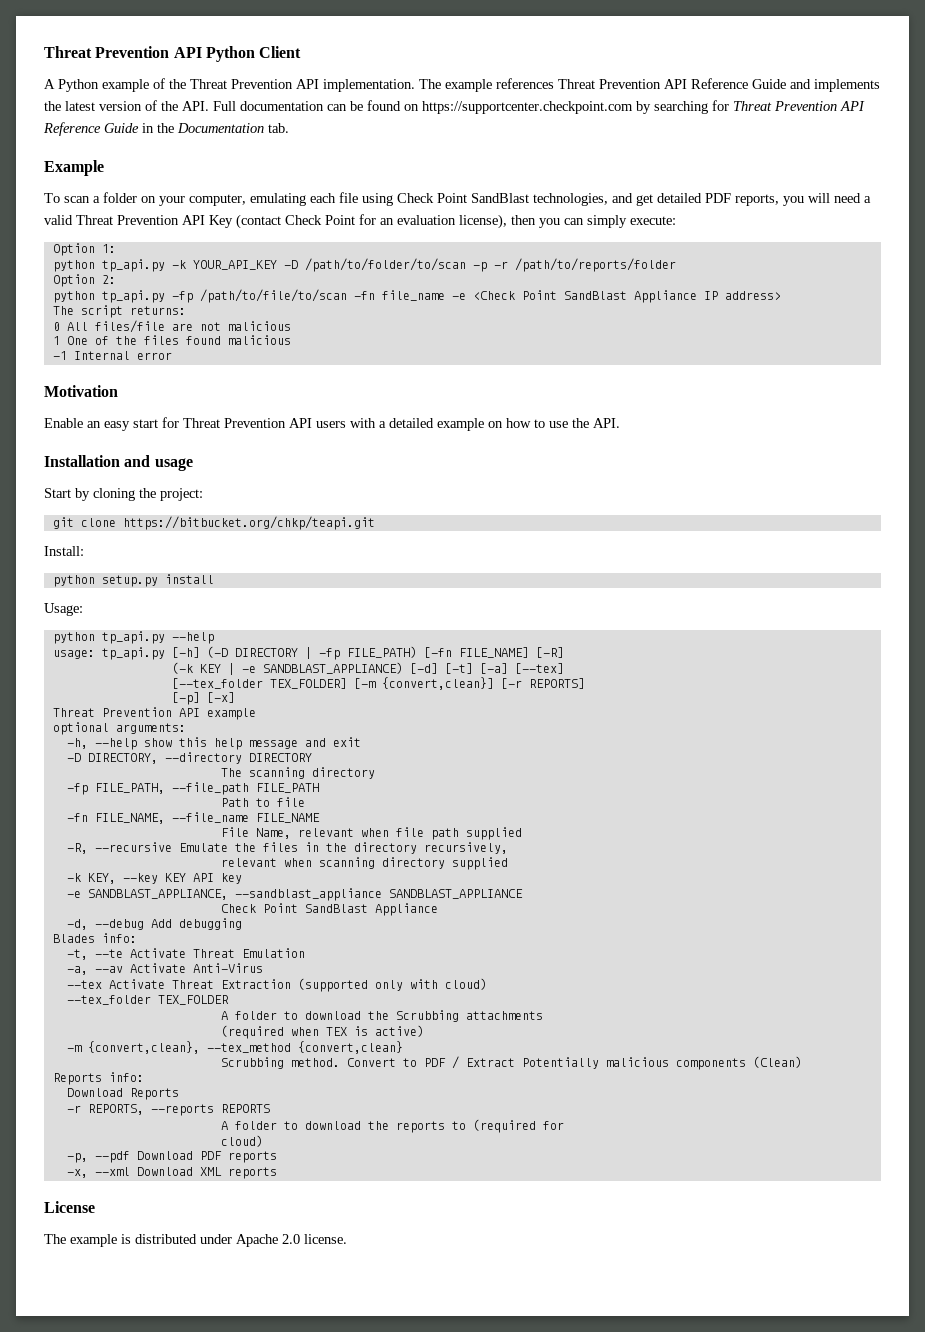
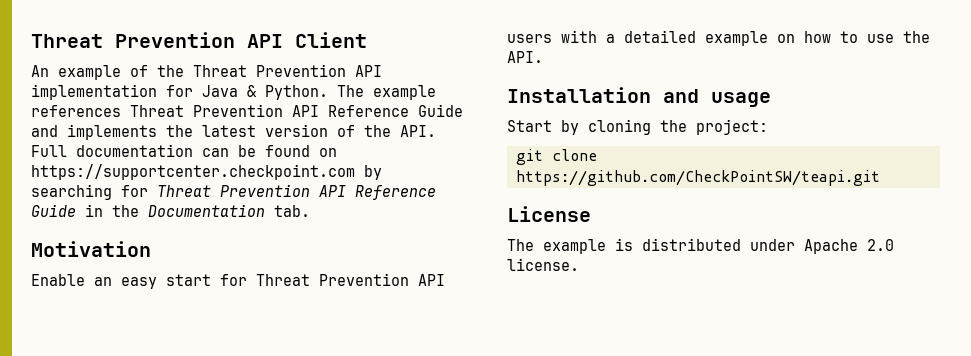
- Threat Prevention API Python Client
+ Threat Prevention API Client
- A Python example of the Threat Prevention API implementation.
+ An example of the Threat Prevention API implementation for Java & Python.
- Example
- To scan a folder on your computer, emulating each file using Check Point SandBlast technologies, and get detailed PDF reports, you will need a valid Threat Prevention API Key (contact Check Point for an evaluation license), then you can simply execute:
- Option 1:
- python tp_api.py -k YOUR_API_KEY -D /path/to/folder/to/scan -p -r /path/to/reports/folder
- Option 2:
- python tp_api.py -fp /path/to/file/to/scan -fn file_name -e <Check Point SandBlast Appliance IP address>
- The script returns:
- 0 All files/file are not malicious
- 1 One of the files found malicious
- -1 Internal error
- git clone https://bitbucket.org/chkp/teapi.git
- Install:
- python setup.py install
- Usage:
- python tp_api.py --help
- usage: tp_api.py [-h] (-D DIRECTORY | -fp FILE_PATH) [-fn FILE_NAME] [-R]
- (-k KEY | -e SANDBLAST_APPLIANCE) [-d] [-t] [-a] [--tex]
- [--tex_folder TEX_FOLDER] [-m {convert,clean}] [-r REPORTS]
- [-p] [-x]
- Threat Prevention API example
- optional arguments:
- -h, --help show this help message and exit
- -D DIRECTORY, --directory DIRECTORY
- The scanning directory
- -fp FILE_PATH, --file_path FILE_PATH
- Path to file
- -fn FILE_NAME, --file_name FILE_NAME
- File Name, relevant when file path supplied
- -R, --recursive Emulate the files in the directory recursively,
- relevant when scanning directory supplied
- -k KEY, --key KEY API key
- -e SANDBLAST_APPLIANCE, --sandblast_appliance SANDBLAST_APPLIANCE
- Check Point SandBlast Appliance
- -d, --debug Add debugging
- Blades info:
- -t, --te Activate Threat Emulation
- -a, --av Activate Anti-Virus
- --tex Activate Threat Extraction (supported only with cloud)
- --tex_folder TEX_FOLDER
- A folder to download the Scrubbing attachments
- (required when TEX is active)
- -m {convert,clean}, --tex_method {convert,clean}
- Scrubbing method. Convert to PDF / Extract Potentially malicious components (Clean)
- Reports info:
- Download Reports
- -r REPORTS, --reports REPORTS
- A folder to download the reports to (required for
- cloud)
- -p, --pdf Download PDF reports
- -x, --xml Download XML reports
+ git clone https://github.com/CheckPointSW/teapi.git

